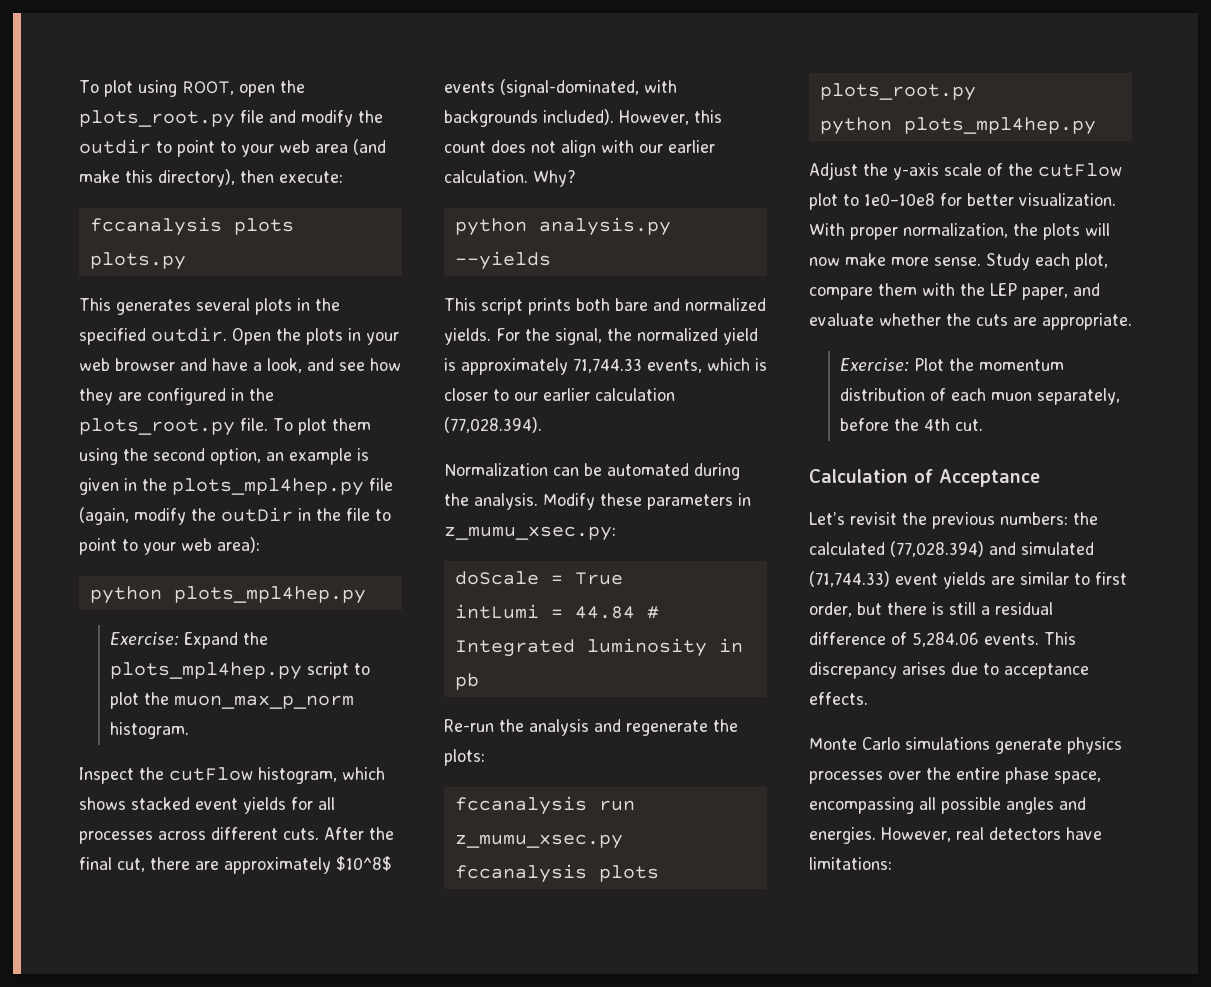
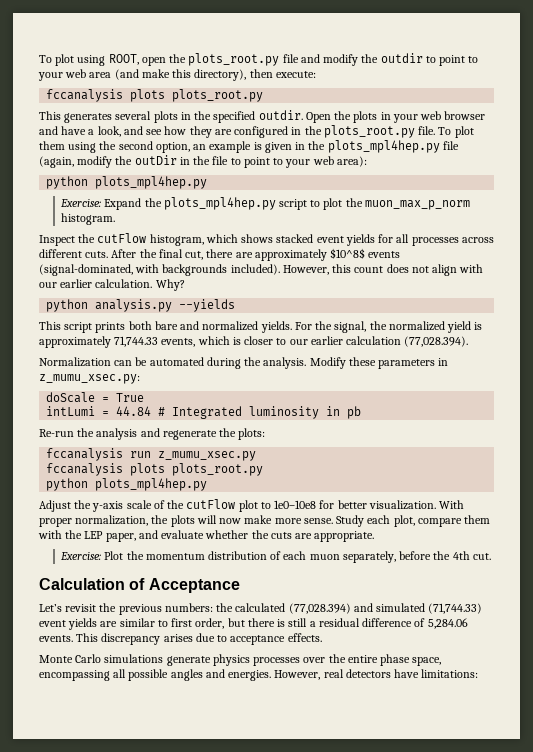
  To plot using ROOT, open the plots_root.py file and modify the outdir to point to your web area (and make this directory), then execute:
- fccanalysis plots plots.py
+ fccanalysis plots plots_root.py

